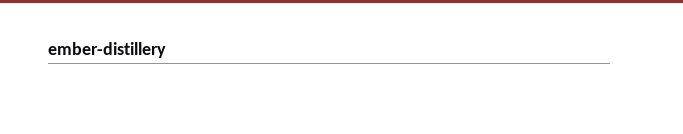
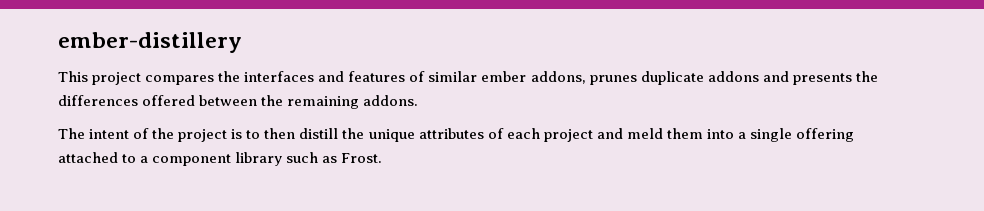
+ This project compares the interfaces and features of similar ember addons, prunes duplicate addons and presents the differences offered between the remaining addons.
+ The intent of the project is to then distill the unique attributes of each project and meld them into a single offering attached to a component library such as Frost.

